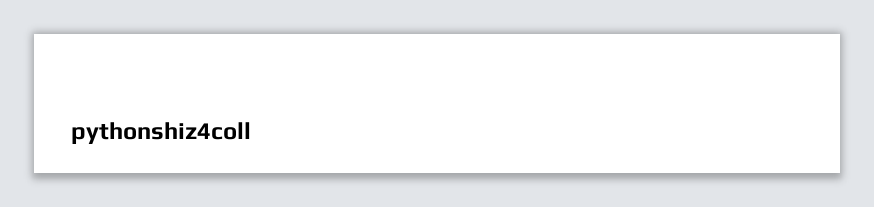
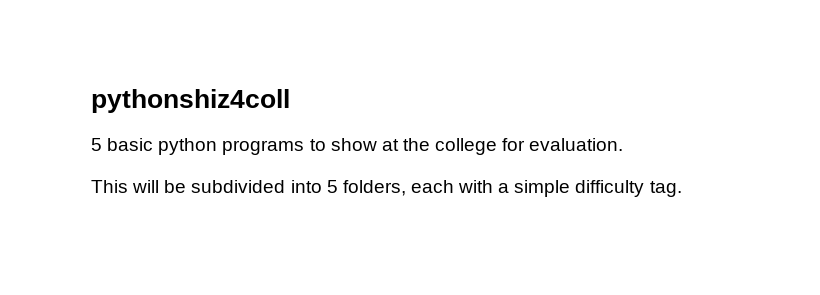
+ 5 basic python programs to show at the college for evaluation.
+ This will be subdivided into 5 folders, each with a simple difficulty tag.

